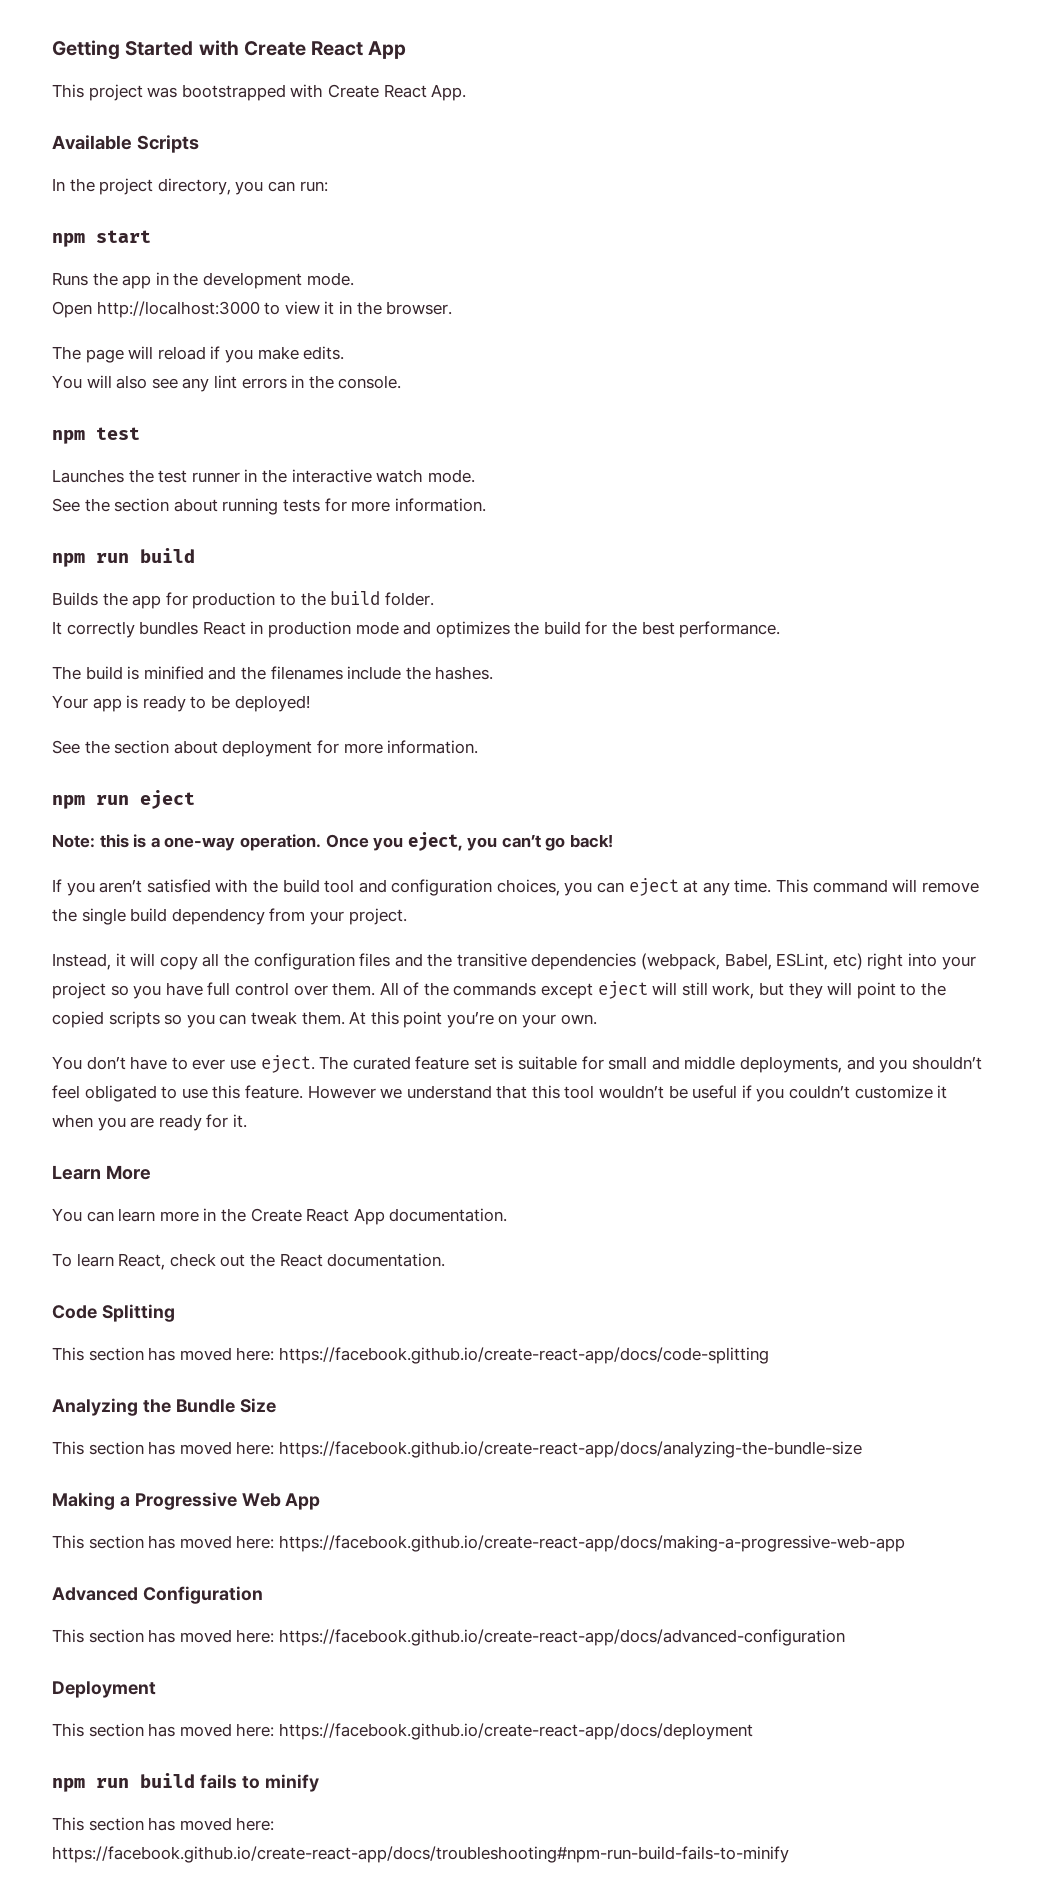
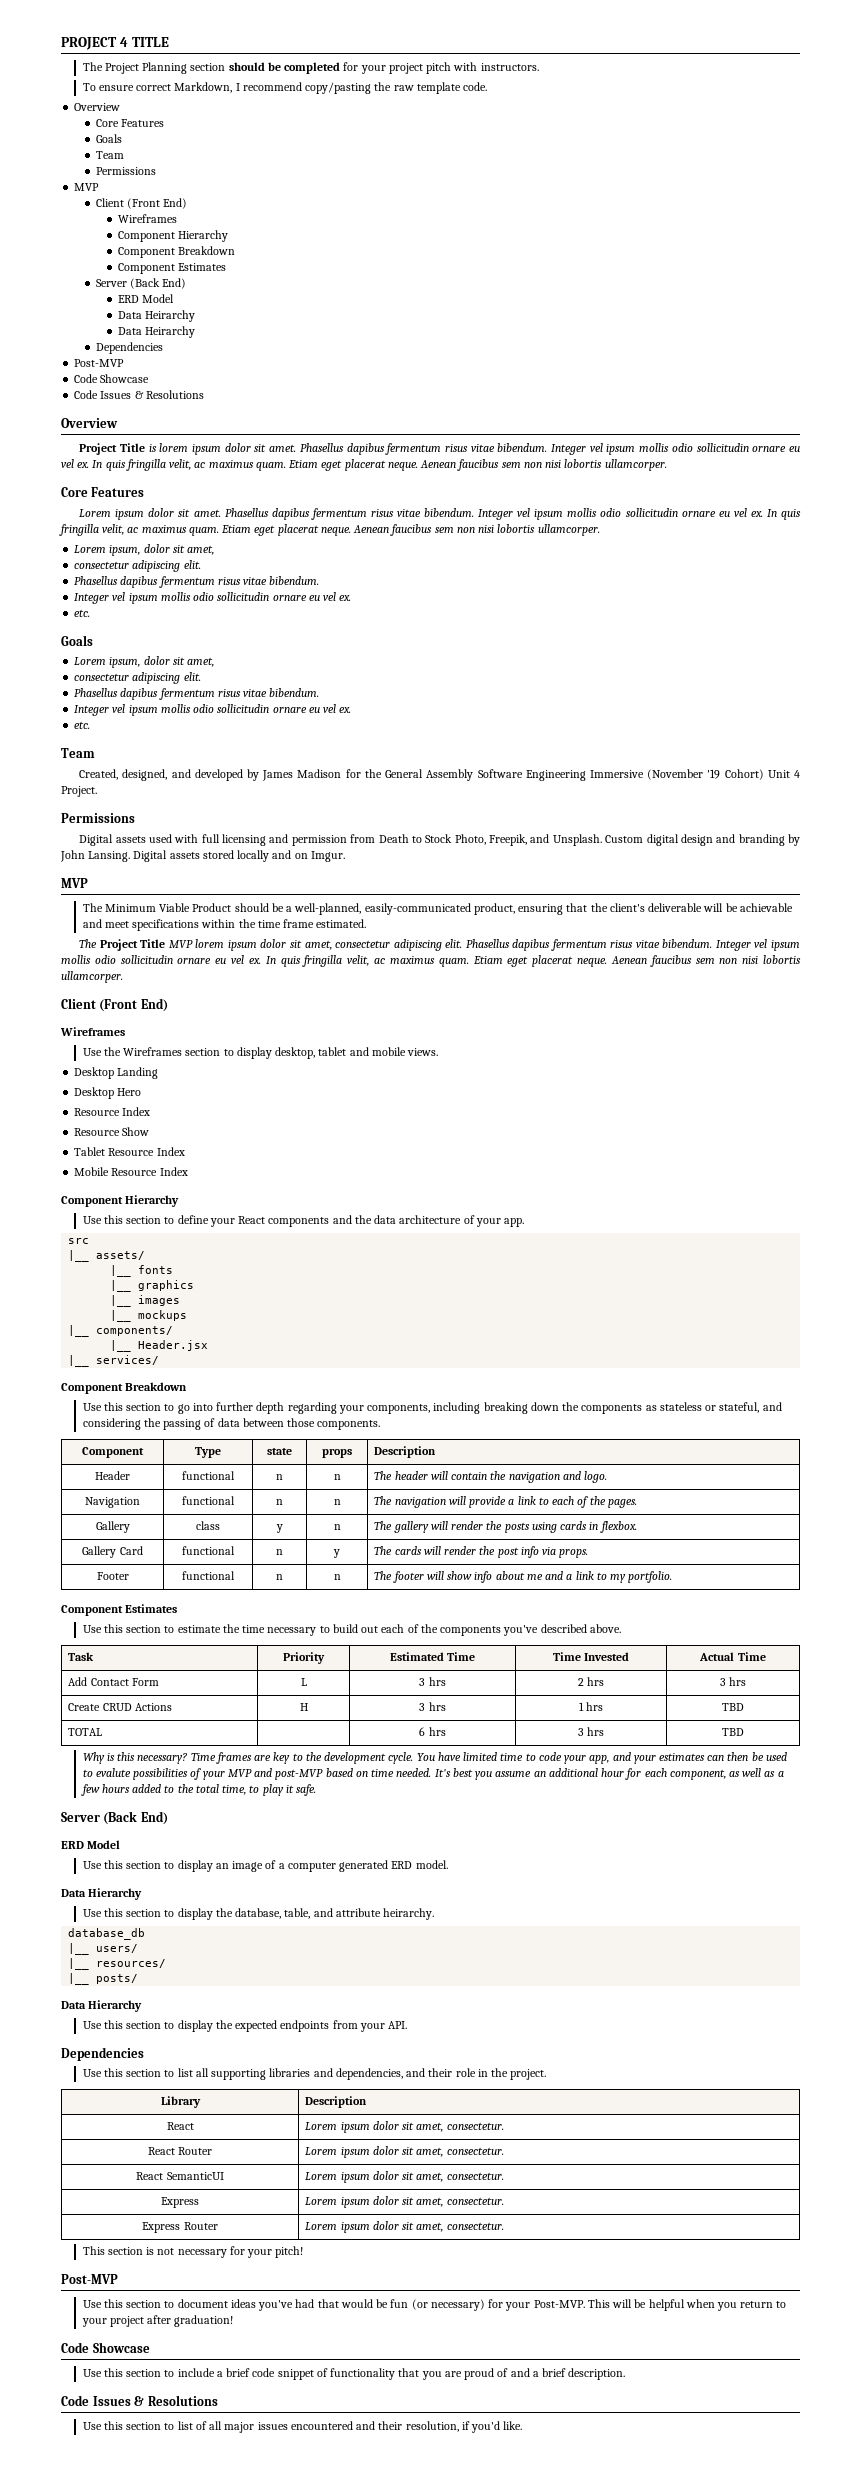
- Getting Started with Create React App
- This project was bootstrapped with Create React App.
- Available Scripts
- In the project directory, you can run:
- npm start
- Runs the app in the development mode.
- Open http://localhost:3000 to view it in the browser.
- The page will reload if you make edits.
- You will also see any lint errors in the console.
- npm test
- Launches the test runner in the interactive watch mode.
- See the section about running tests for more information.
- npm run build
- Builds the app for production to the build folder.
- It correctly bundles React in production mode and optimizes the build for the best performance.
- The build is minified and the filenames include the hashes.
- Your app is ready to be deployed!
- See the section about deployment for more information.
- npm run eject
- Note: this is a one-way operation. Once you eject, you can’t go back!
- If you aren’t satisfied with the build tool and configuration choices, you can eject at any time. This command will remove the single build dependency from your project.
- Instead, it will copy all the configuration files and the transitive dependencies (webpack, Babel, ESLint, etc) right into your project so you have full control over them. All of the commands except eject will still work, but they will point to the copied scripts so you can tweak them. At this point you’re on your own.
- You don’t have to ever use eject. The curated feature set is suitable for small and middle deployments, and you shouldn’t feel obligated to use this feature. However we understand that this tool wouldn’t be useful if you couldn’t customize it when you are ready for it.
- Learn More
- You can learn more in the Create React App documentation.
- To learn React, check out the React documentation.
- Code Splitting
- This section has moved here: https://facebook.github.io/create-react-app/docs/code-splitting
- Analyzing the Bundle Size
- This section has moved here: https://facebook.github.io/create-react-app/docs/analyzing-the-bundle-size
- Making a Progressive Web App
- This section has moved here: https://facebook.github.io/create-react-app/docs/making-a-progressive-web-app
- Advanced Configuration
- This section has moved here: https://facebook.github.io/create-react-app/docs/advanced-configuration
- Deployment
- This section has moved here: https://facebook.github.io/create-react-app/docs/deployment
- npm run build fails to minify
- This section has moved here: https://facebook.github.io/create-react-app/docs/troubleshooting#npm-run-build-fails-to-minify
+ PROJECT 4 TITLE
+ The Project Planning section should be completed for your project pitch with instructors.
+ To ensure correct Markdown, I recommend copy/pasting the raw template code.
+ Overview
+ Core Features
+ Goals
+ Team
+ Permissions
+ MVP
+ Client (Front End)
+ Wireframes
+ Component Hierarchy
+ Component Breakdown
+ Component Estimates
+ Server (Back End)
+ ERD Model
+ Data Heirarchy
+ Data Heirarchy
+ Dependencies
+ Post-MVP
+ Code Showcase
+ Code Issues & Resolutions
+ Overview
+ Project Title is lorem ipsum dolor sit amet. Phasellus dapibus fermentum risus vitae bibendum. Integer vel ipsum mollis odio sollicitudin ornare eu vel ex. In quis fringilla velit, ac maximus quam. Etiam eget placerat neque. Aenean faucibus sem non nisi lobortis ullamcorper.
+ Core Features
+ Lorem ipsum dolor sit amet. Phasellus dapibus fermentum risus vitae bibendum. Integer vel ipsum mollis odio sollicitudin ornare eu vel ex. In quis fringilla velit, ac maximus quam. Etiam eget placerat neque. Aenean faucibus sem non nisi lobortis ullamcorper.
+ Lorem ipsum, dolor sit amet,
+ consectetur adipiscing elit.
+ Phasellus dapibus fermentum risus vitae bibendum.
+ Integer vel ipsum mollis odio sollicitudin ornare eu vel ex.
+ etc.
+ Goals
+ Lorem ipsum, dolor sit amet,
+ consectetur adipiscing elit.
+ Phasellus dapibus fermentum risus vitae bibendum.
+ Integer vel ipsum mollis odio sollicitudin ornare eu vel ex.
+ etc.
+ Team
+ Created, designed, and developed by James Madison for the General Assembly Software Engineering Immersive (November '19 Cohort) Unit 4 Project.
+ Permissions
+ Digital assets used with full licensing and permission from Death to Stock Photo, Freepik, and Unsplash. Custom digital design and branding by John Lansing. Digital assets stored locally and on Imgur.
+ MVP
+ The Minimum Viable Product should be a well-planned, easily-communicated product, ensuring that the client's deliverable will be achievable and meet specifications within the time frame estimated.
+ The Project Title MVP lorem ipsum dolor sit amet, consectetur adipiscing elit. Phasellus dapibus fermentum risus vitae bibendum. Integer vel ipsum mollis odio sollicitudin ornare eu vel ex. In quis fringilla velit, ac maximus quam. Etiam eget placerat neque. Aenean faucibus sem non nisi lobortis ullamcorper.
+ Client (Front End)
+ Wireframes
+ Use the Wireframes section to display desktop, tablet and mobile views.
+ Desktop Landing
+ Desktop Hero
+ Resource Index
+ Resource Show
+ Tablet Resource Index
+ Mobile Resource Index
+ Component Hierarchy
+ Use this section to define your React components and the data architecture of your app.
+ src
+ |__ assets/
+ |__ fonts
+ |__ graphics
+ |__ images
+ |__ mockups
+ |__ components/
+ |__ Header.jsx
+ |__ services/
+ Component Breakdown
+ Use this section to go into further depth regarding your components, including breaking down the components as stateless or stateful, and considering the passing of data between those components.
+ Component | Type | state | props | Description
+ Header | functional | n | n | The header will contain the navigation and logo.
+ Navigation | functional | n | n | The navigation will provide a link to each of the pages.
+ Gallery | class | y | n | The gallery will render the posts using cards in flexbox.
+ Gallery Card | functional | n | y | The cards will render the post info via props.
+ Footer | functional | n | n | The footer will show info about me and a link to my portfolio.
+ Component Estimates
+ Use this section to estimate the time necessary to build out each of the components you've described above.
+ Task | Priority | Estimated Time | Time Invested | Actual Time
+ Add Contact Form | L | 3 hrs | 2 hrs | 3 hrs
+ Create CRUD Actions | H | 3 hrs | 1 hrs | TBD
+ TOTAL | | 6 hrs | 3 hrs | TBD
+ Why is this necessary? Time frames are key to the development cycle. You have limited time to code your app, and your estimates can then be used to evalute possibilities of your MVP and post-MVP based on time needed. It's best you assume an additional hour for each component, as well as a few hours added to the total time, to play it safe.
+ Server (Back End)
+ ERD Model
+ Use this section to display an image of a computer generated ERD model.
+ Data Hierarchy
+ Use this section to display the database, table, and attribute heirarchy.
+ database_db
+ |__ users/
+ |__ resources/
+ |__ posts/
+ Data Hierarchy
+ Use this section to display the expected endpoints from your API.
+ Dependencies
+ Use this section to list all supporting libraries and dependencies, and their role in the project.
+ Library | Description
+ React | Lorem ipsum dolor sit amet, consectetur.
+ React Router | Lorem ipsum dolor sit amet, consectetur.
+ React SemanticUI | Lorem ipsum dolor sit amet, consectetur.
+ Express | Lorem ipsum dolor sit amet, consectetur.
+ Express Router | Lorem ipsum dolor sit amet, consectetur.
+ This section is not necessary for your pitch!
+ Post-MVP
+ Use this section to document ideas you've had that would be fun (or necessary) for your Post-MVP. This will be helpful when you return to your project after graduation!
+ Code Showcase
+ Use this section to include a brief code snippet of functionality that you are proud of and a brief description.
+ Code Issues & Resolutions
+ Use this section to list of all major issues encountered and their resolution, if you'd like.

